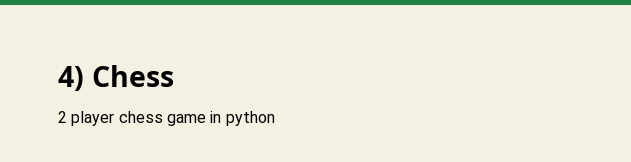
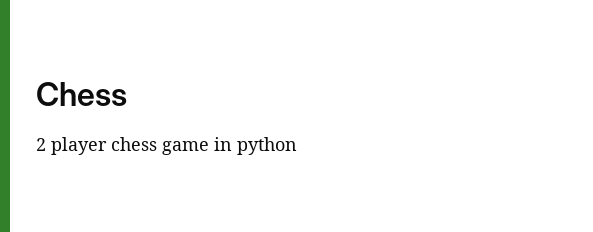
- 4) Chess
+ Chess

